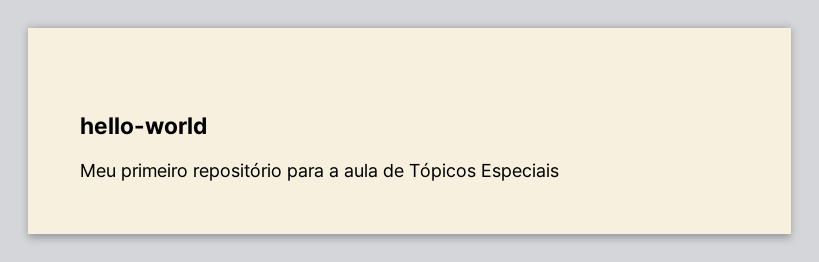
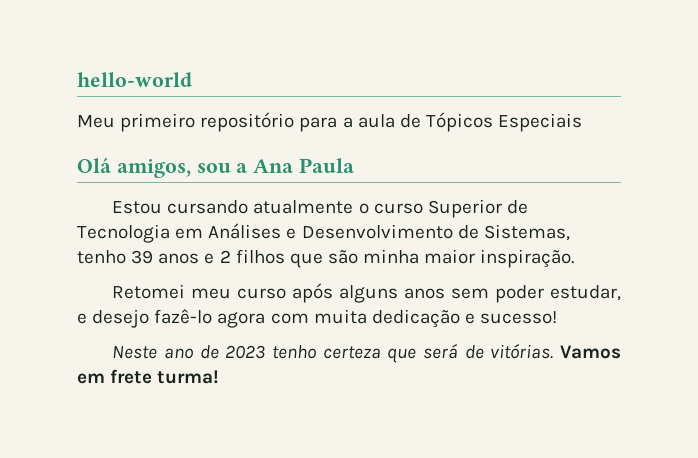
+ Olá amigos, sou a Ana Paula
+ Estou cursando atualmente o curso Superior de Tecnologia em Análises e Desenvolvimento de Sistemas, tenho 39 anos e 2 filhos que são minha maior inspiração.
+ Retomei meu curso após alguns anos sem poder estudar, e desejo fazê-lo agora com muita dedicação e sucesso!
+ Neste ano de 2023 tenho certeza que será de vitórias. Vamos em frete turma!

